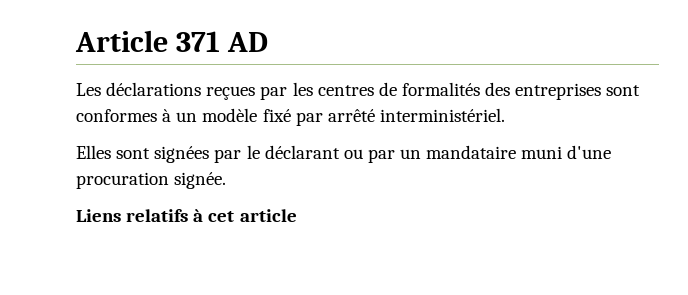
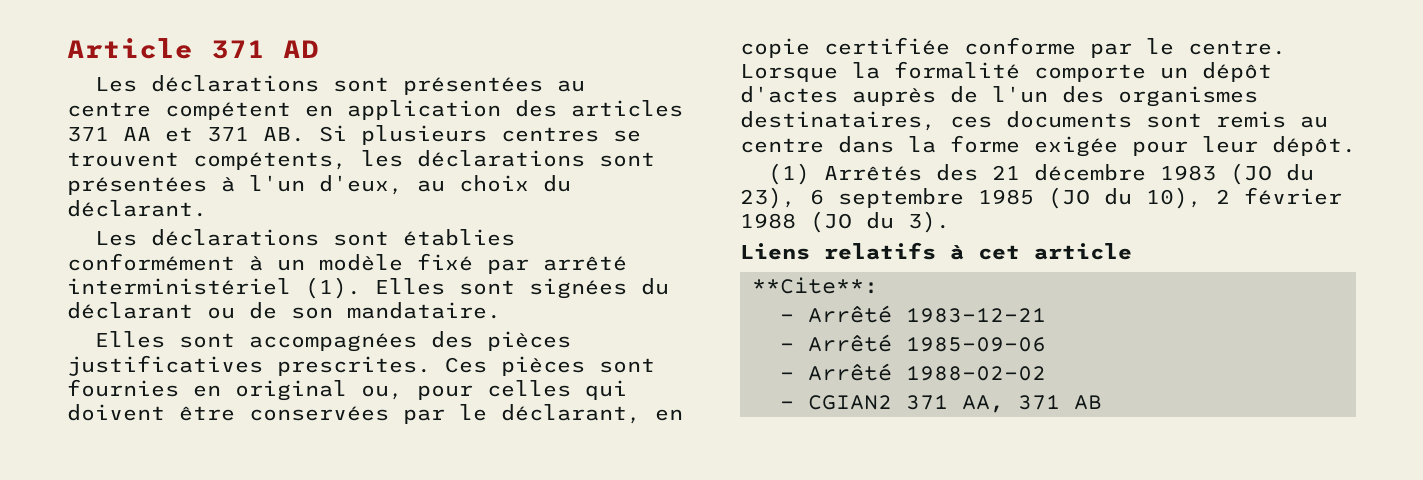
- Les déclarations reçues par les centres de formalités des entreprises sont conformes à un modèle fixé par arrêté interministériel.
- Elles sont signées par le déclarant ou par un mandataire muni d'une procuration signée.
+ Les déclarations sont présentées au centre compétent en application des articles 371 AA et 371 AB. Si plusieurs centres se trouvent compétents, les déclarations sont présentées à l'un d'eux, au choix du déclarant.
+ Les déclarations sont établies conformément à un modèle fixé par arrêté interministériel (1). Elles sont signées du déclarant ou de son mandataire.
+ Elles sont accompagnées des pièces justificatives prescrites. Ces pièces sont fournies en original ou, pour celles qui doivent être conservées par le déclarant, en copie certifiée conforme par le centre. Lorsque la formalité comporte un dépôt d'actes auprès de l'un des organismes destinataires, ces documents sont remis au centre dans la forme exigée pour leur dépôt.
+ (1) Arrêtés des 21 décembre 1983 (JO du 23), 6 septembre 1985 (JO du 10), 2 février 1988 (JO du 3).
+ **Cite**:
+ - Arrêté 1983-12-21
+ - Arrêté 1985-09-06
+ - Arrêté 1988-02-02
+ - CGIAN2 371 AA, 371 AB

